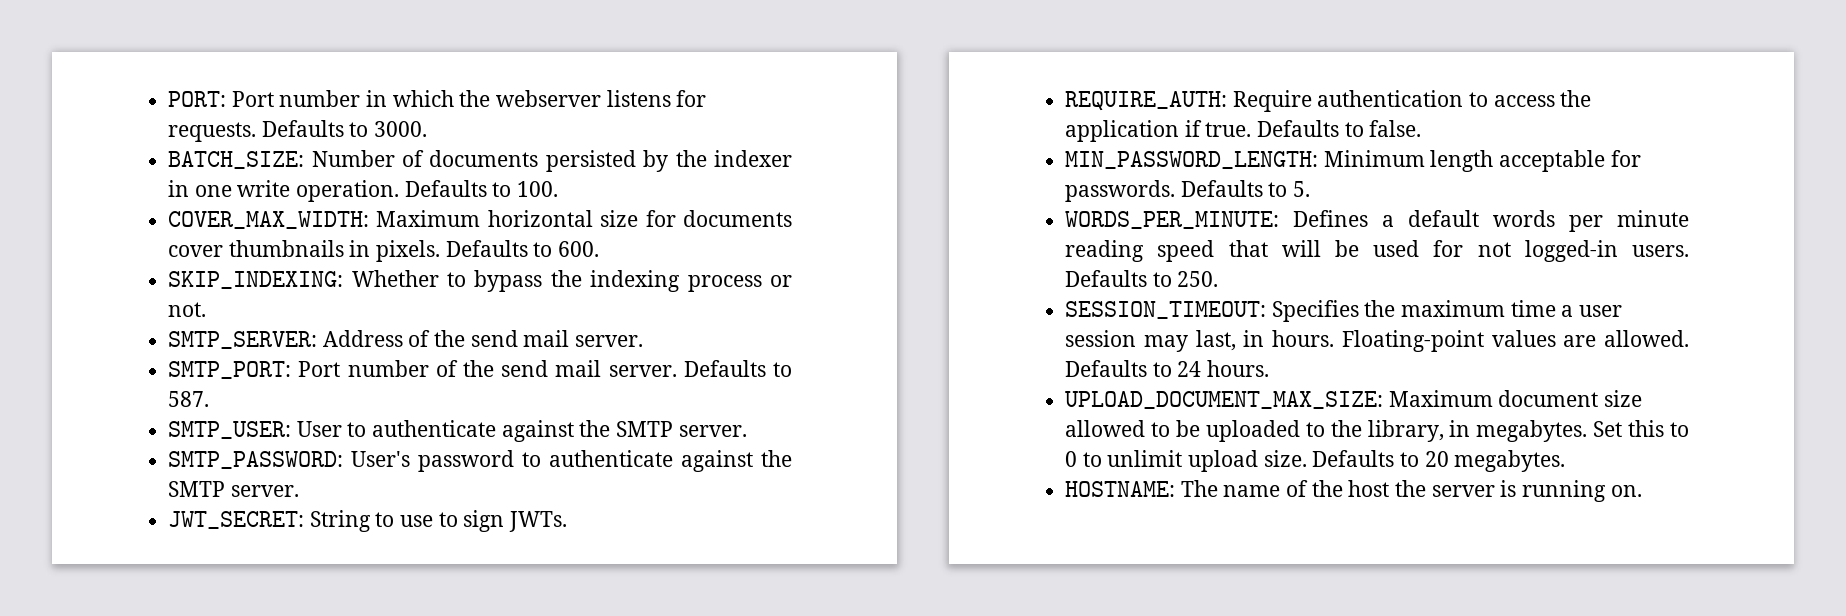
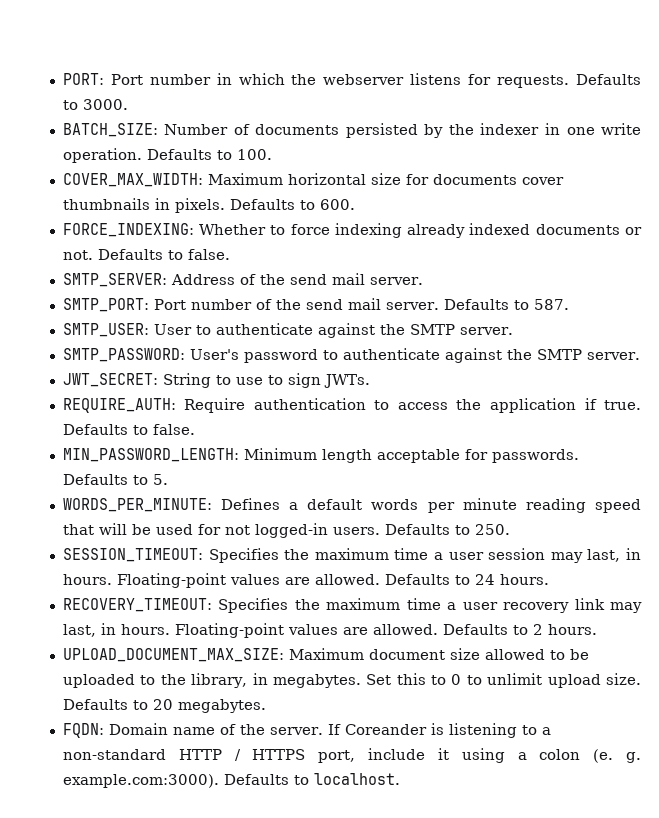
- SKIP_INDEXING: Whether to bypass the indexing process or not.
+ FORCE_INDEXING: Whether to force indexing already indexed documents or not. Defaults to false.
+ RECOVERY_TIMEOUT: Specifies the maximum time a user recovery link may last, in hours. Floating-point values are allowed. Defaults to 2 hours.
- HOSTNAME: The name of the host the server is running on.
+ FQDN: Domain name of the server. If Coreander is listening to a non-standard HTTP / HTTPS port, include it using a colon (e. g. example.com:3000). Defaults to localhost.

